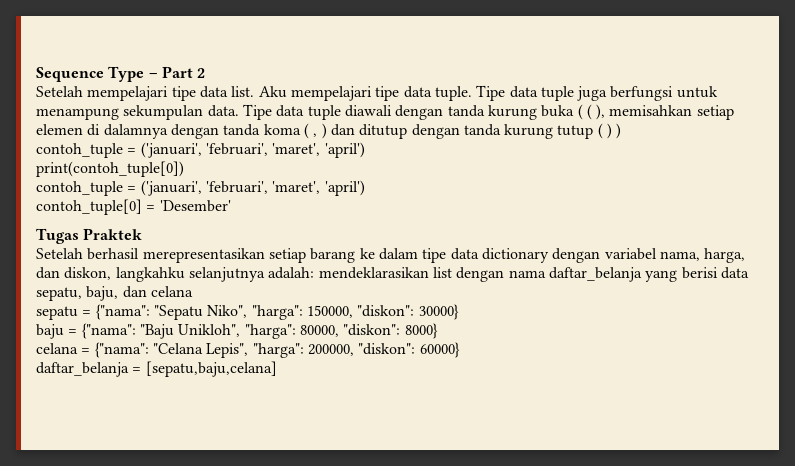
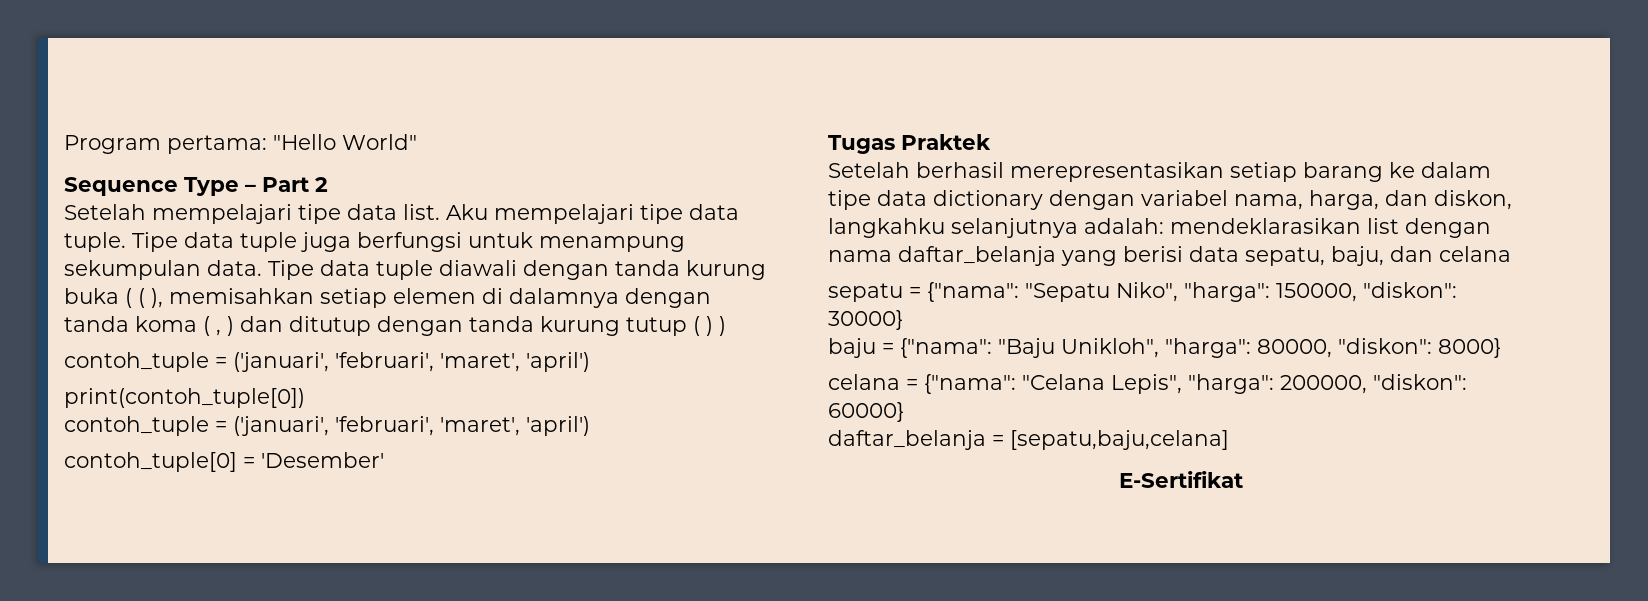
+ Program pertama: "Hello World"
+ E-Sertifikat

